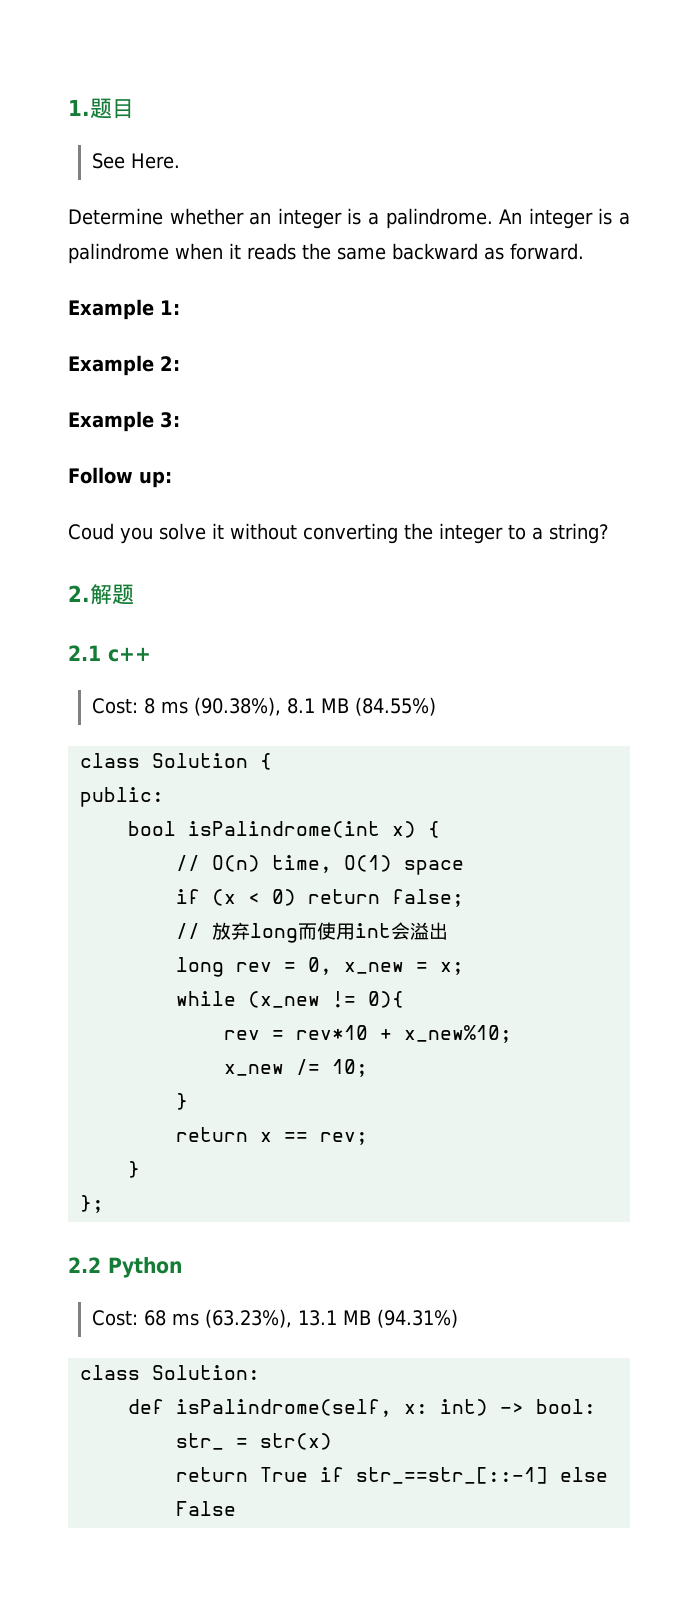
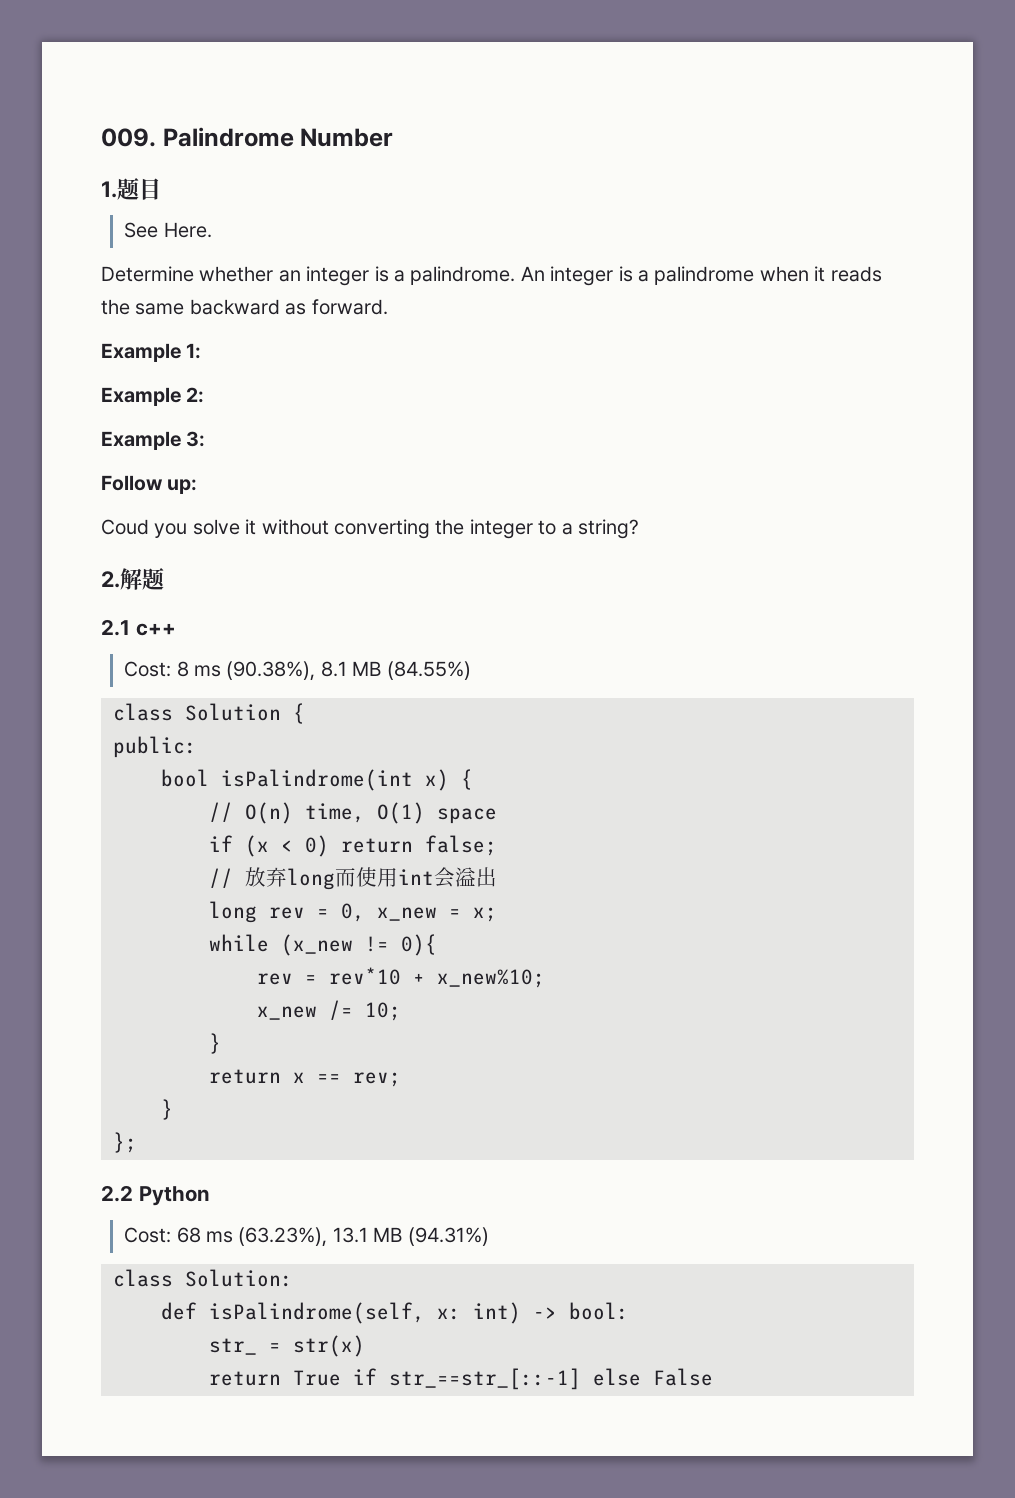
+ 009. Palindrome Number

